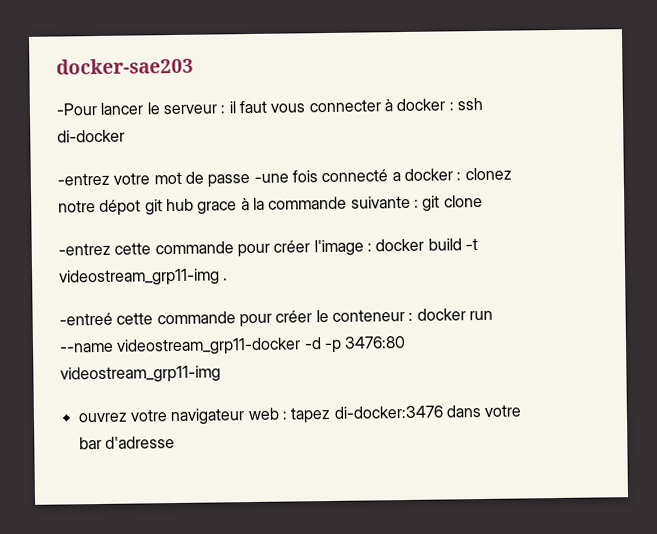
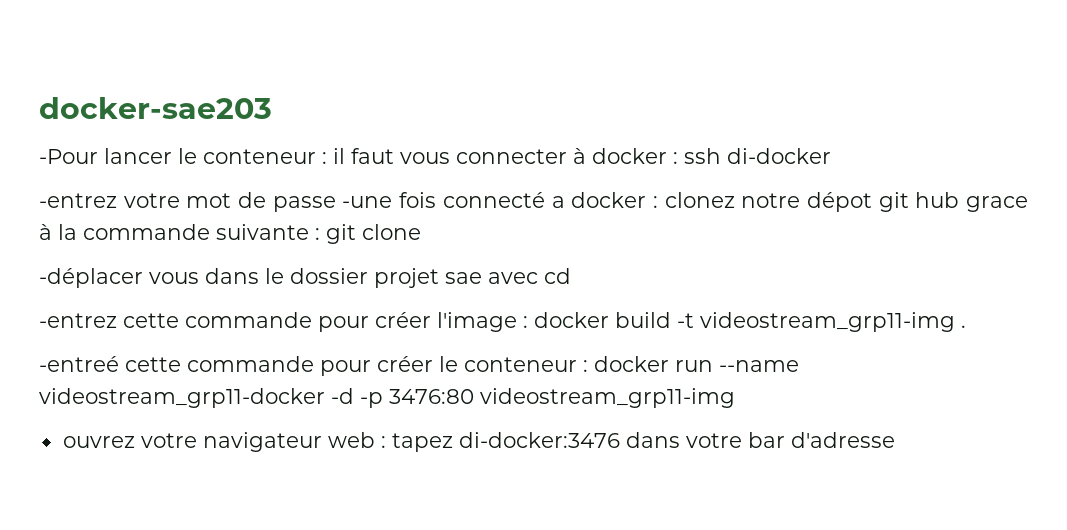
- -Pour lancer le serveur : il faut vous connecter à docker : ssh di-docker
+ -Pour lancer le conteneur : il faut vous connecter à docker : ssh di-docker
+ -déplacer vous dans le dossier projet sae avec cd

